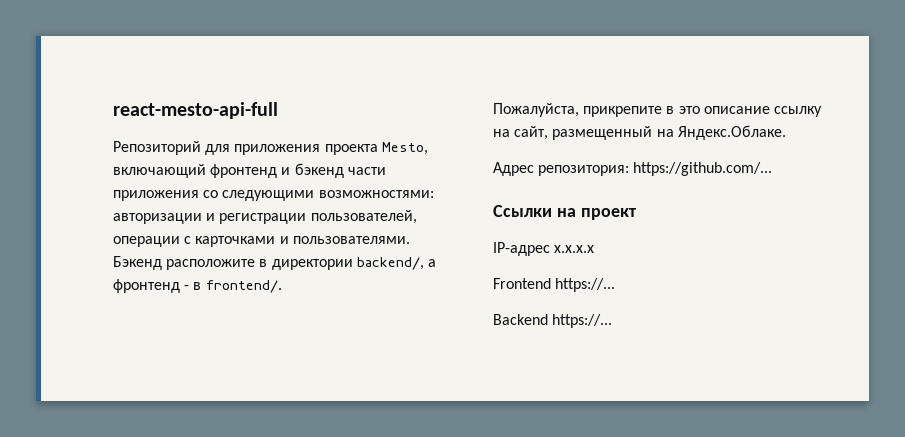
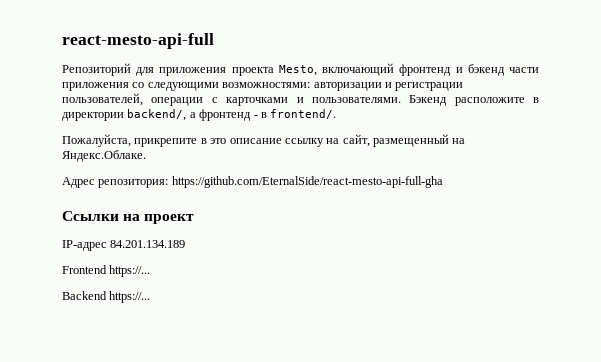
- Адрес репозитория: https://github.com/...
+ Адрес репозитория: https://github.com/EternalSide/react-mesto-api-full-gha
- IP-адрес x.x.x.x
+ IP-адрес 84.201.134.189

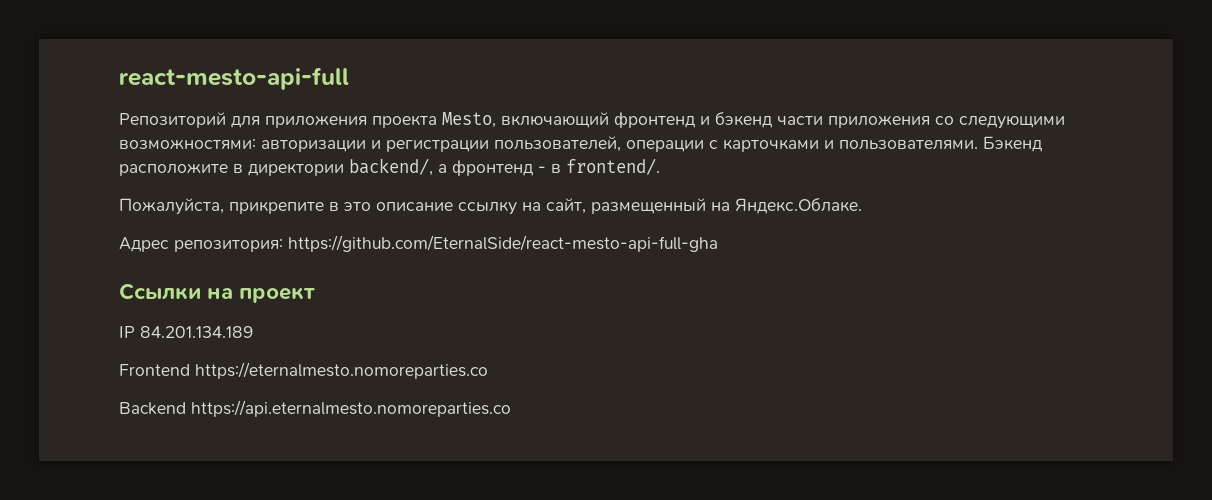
- IP-адрес 84.201.134.189
+ IP 84.201.134.189
- Frontend https://...
+ Frontend https://eternalmesto.nomoreparties.co
- Backend https://...
+ Backend https://api.eternalmesto.nomoreparties.co

